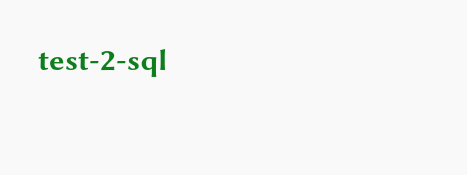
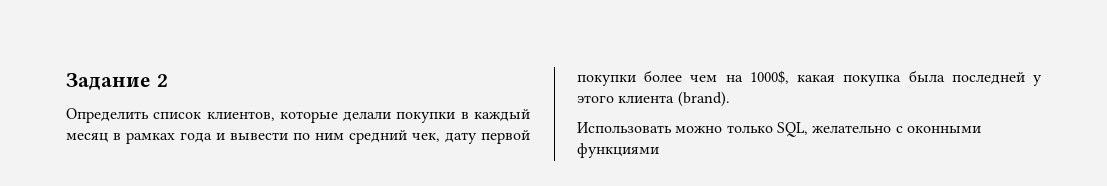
- test-2-sql
+ Задание 2
+ Определить список клиентов, которые делали покупки в каждый месяц в рамках года и вывести по ним средний чек, дату первой покупки более чем на 1000$, какая покупка была последней у этого клиента (brand).
+ Использовать можно только SQL, желательно с оконными функциями

